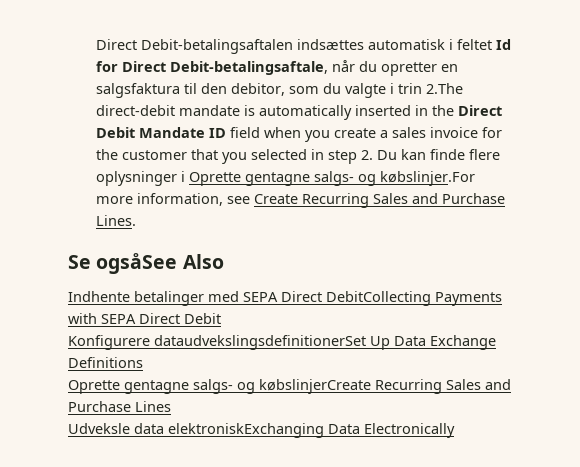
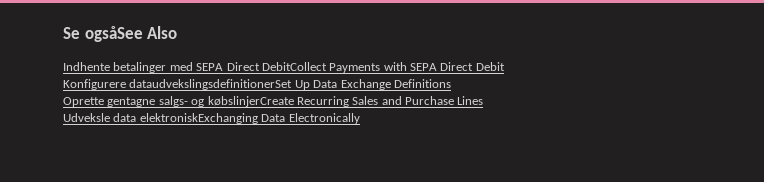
- Direct Debit-betalingsaftalen indsættes automatisk i feltet Id for Direct Debit-betalingsaftale, når du opretter en salgsfaktura til den debitor, som du valgte i trin 2.The direct-debit mandate is automatically inserted in the Direct Debit Mandate ID field when you create a sales invoice for the customer that you selected in step 2. Du kan finde flere oplysninger i Oprette gentagne salgs- og købslinjer.For more information, see Create Recurring Sales and Purchase Lines.
- Indhente betalinger med SEPA Direct DebitCollecting Payments with SEPA Direct Debit
+ Indhente betalinger med SEPA Direct DebitCollect Payments with SEPA Direct Debit

